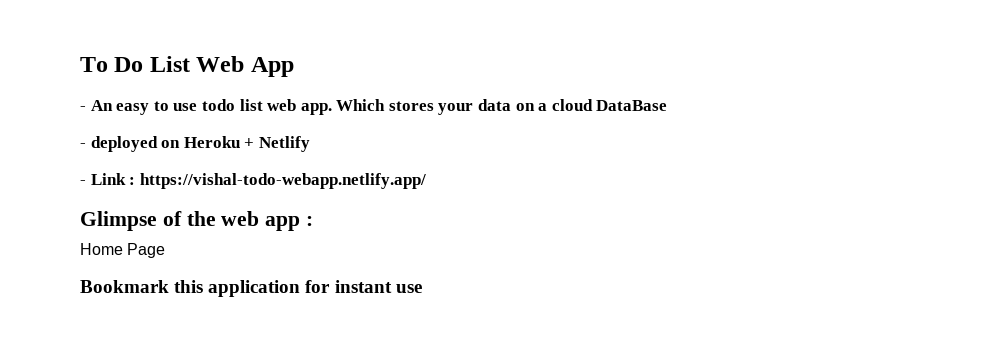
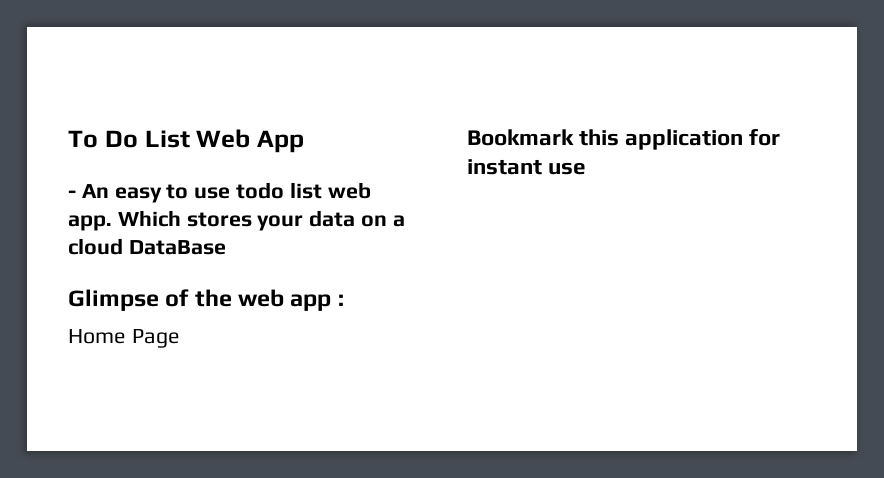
- - deployed on Heroku + Netlify
- - Link : https://vishal-todo-webapp.netlify.app/

